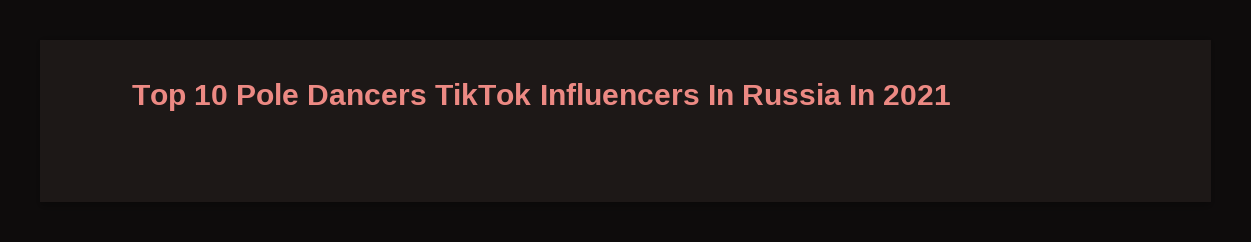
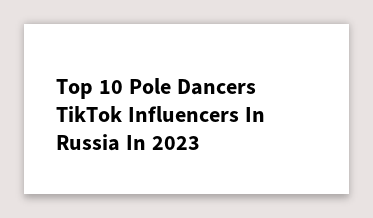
- Top 10 Pole Dancers TikTok Influencers In Russia In 2021
+ Top 10 Pole Dancers TikTok Influencers In Russia In 2023

